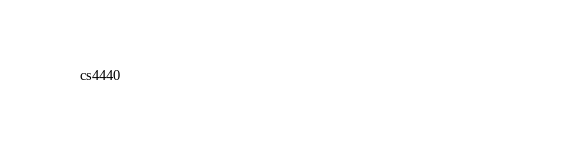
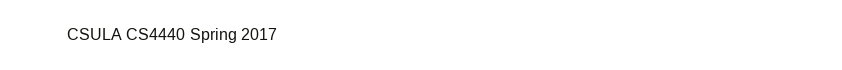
- cs4440
+ CSULA CS4440 Spring 2017

